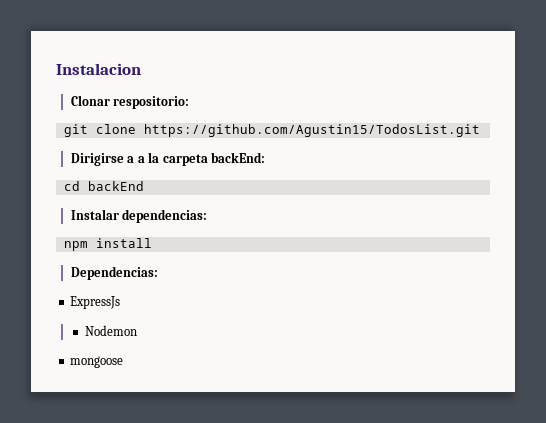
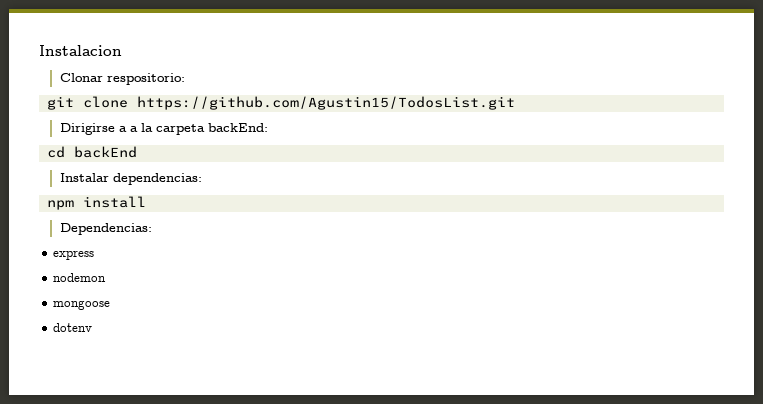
- ExpressJs
- Nodemon
+ express
+ nodemon
+ dotenv

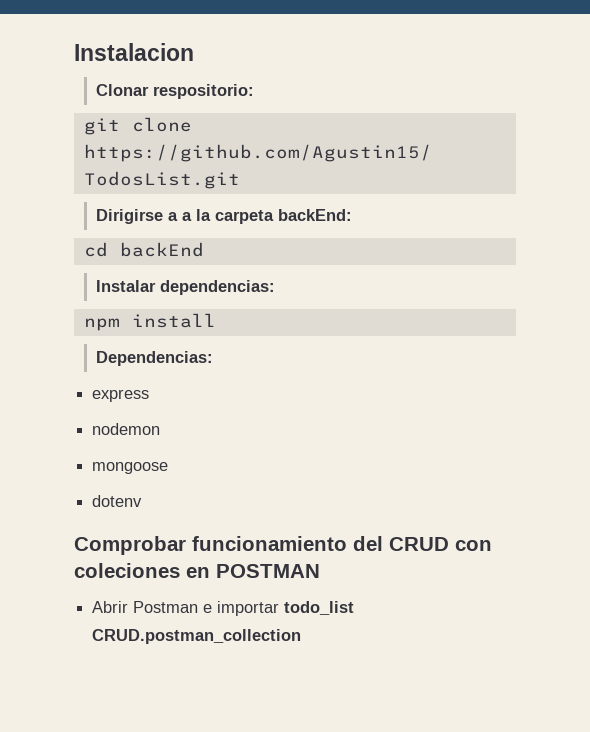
+ Comprobar funcionamiento del CRUD con coleciones en POSTMAN
+ Abrir Postman e importar todo_list CRUD.postman_collection

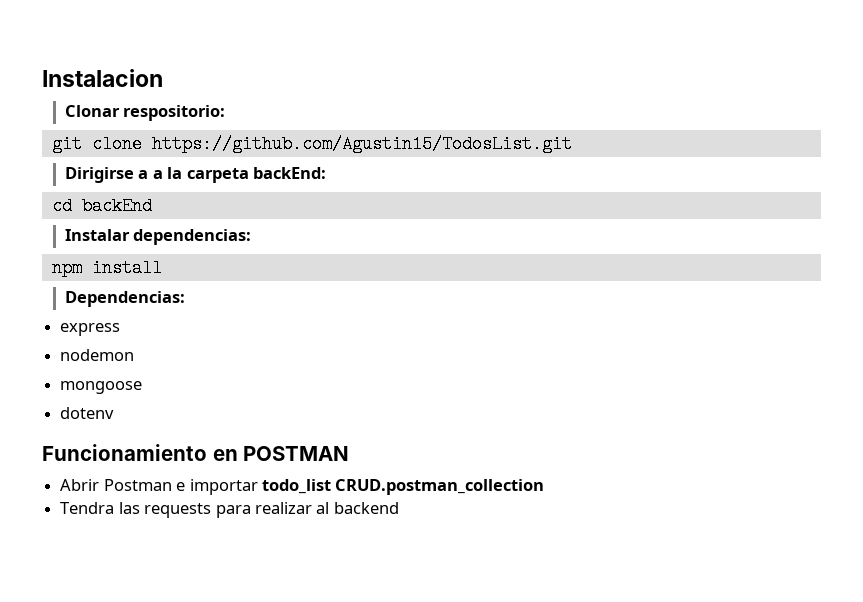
- Comprobar funcionamiento del CRUD con coleciones en POSTMAN
+ Funcionamiento en POSTMAN
+ Tendra las requests para realizar al backend

